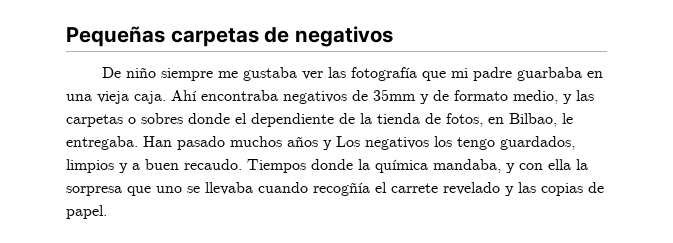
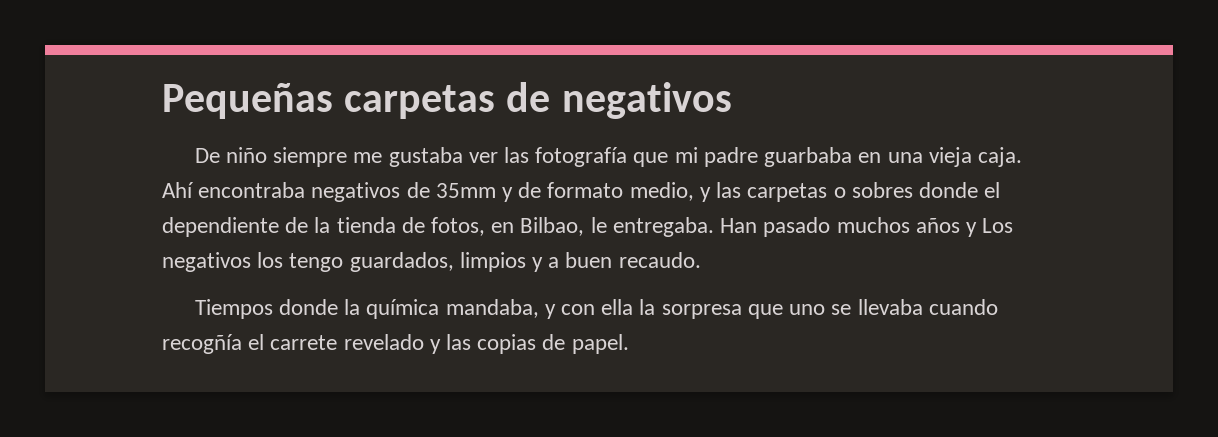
- Han pasado muchos años y Los negativos los tengo guardados, limpios y a buen recaudo. Tiempos donde la química mandaba, y con ella la sorpresa que uno se llevaba cuando recogñía el carrete revelado y las copias de papel.
+ Han pasado muchos años y Los negativos los tengo guardados, limpios y a buen recaudo.
+ Tiempos donde la química mandaba, y con ella la sorpresa que uno se llevaba cuando recogñía el carrete revelado y las copias de papel.

